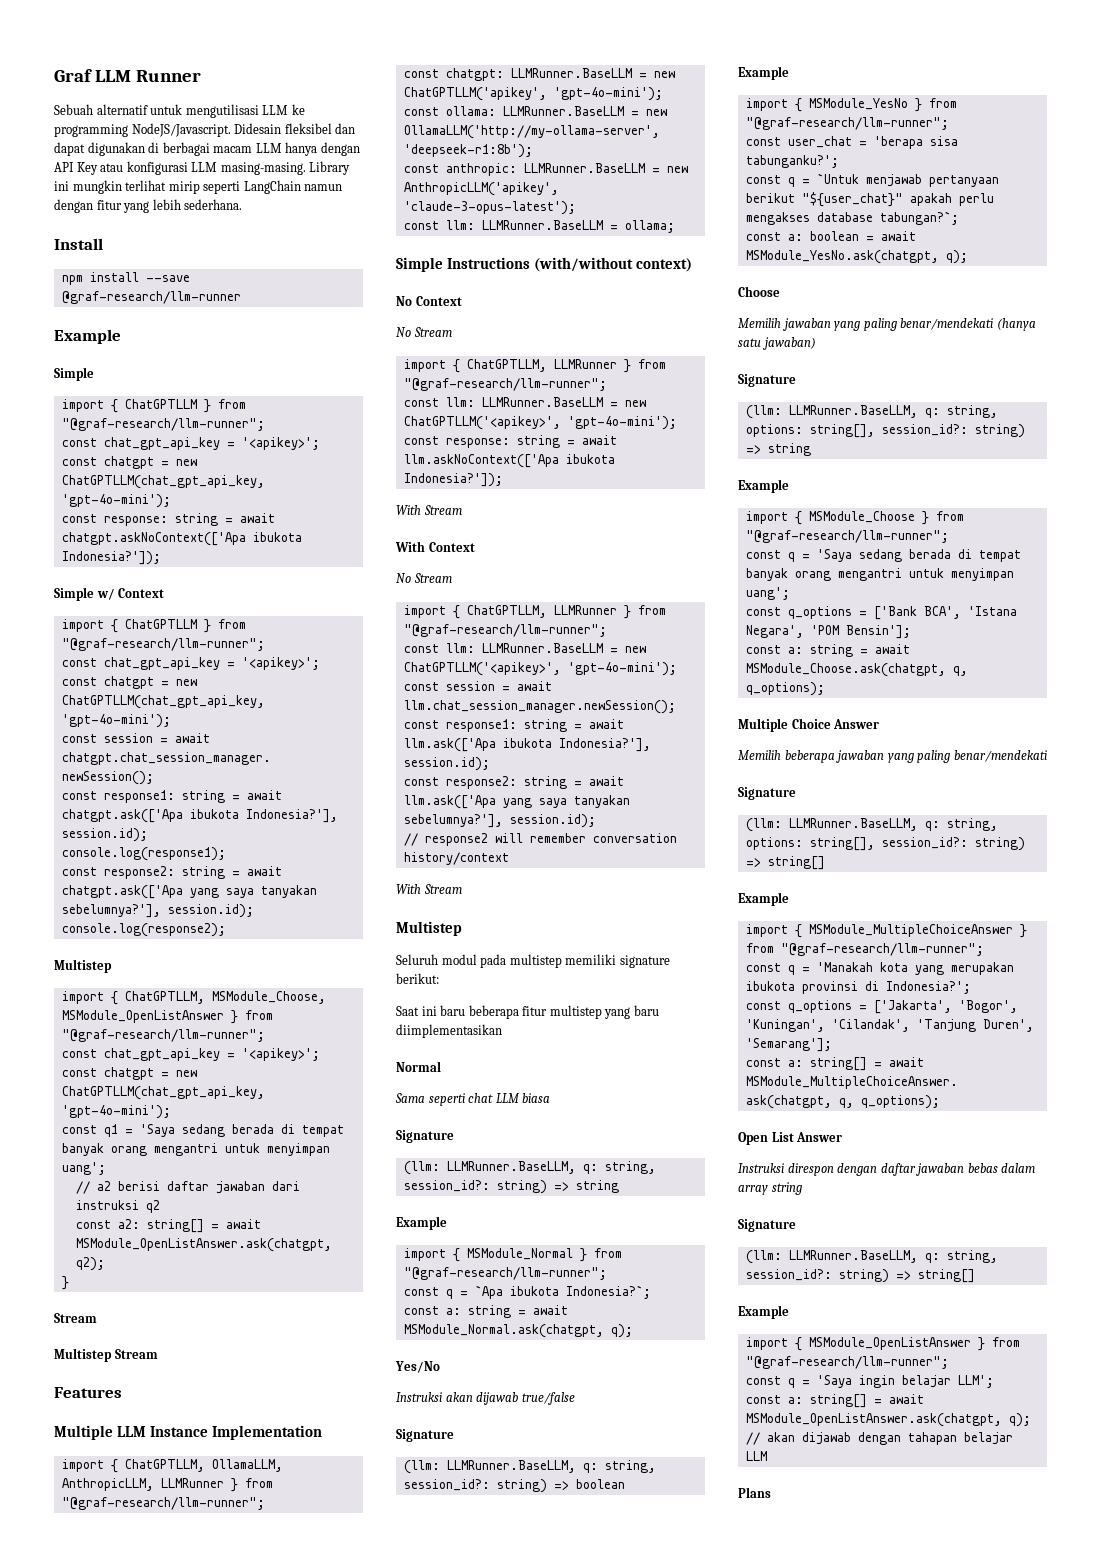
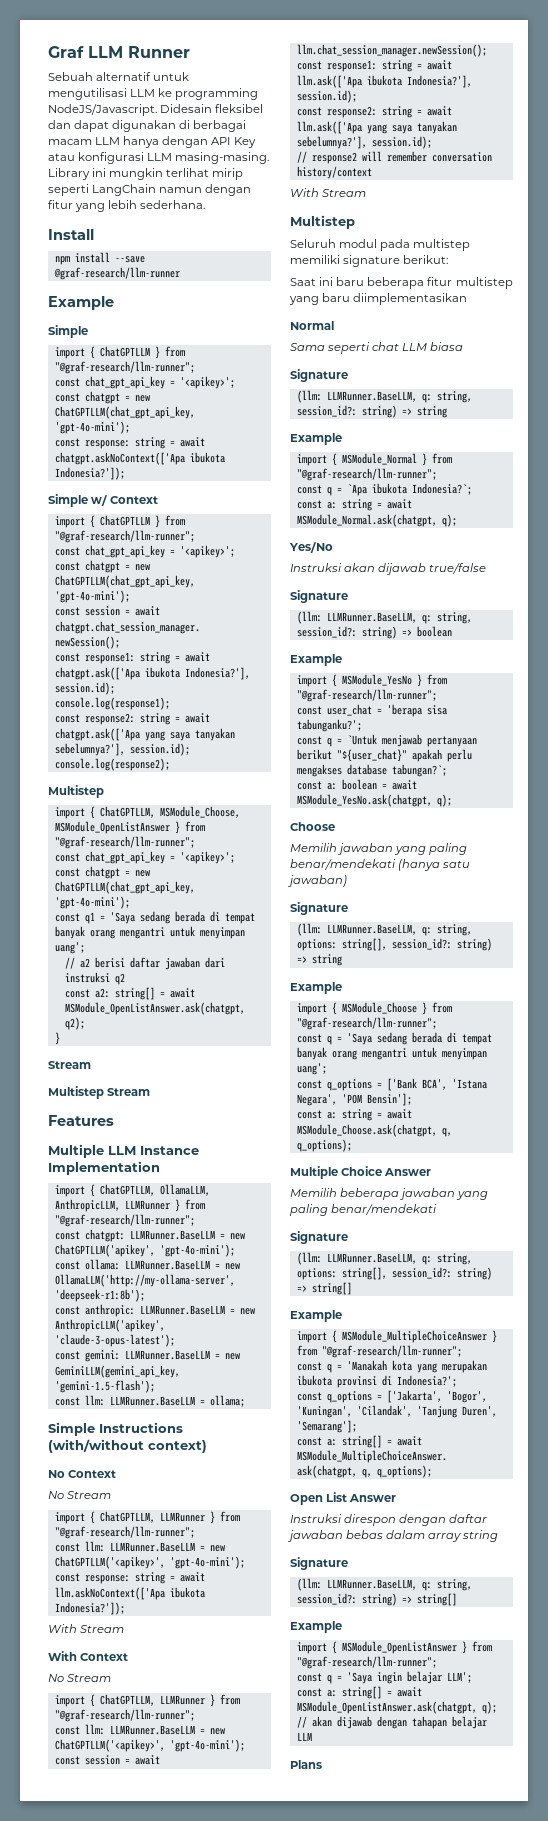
+ const gemini: LLMRunner.BaseLLM = new GeminiLLM(gemini_api_key, 'gemini-1.5-flash');

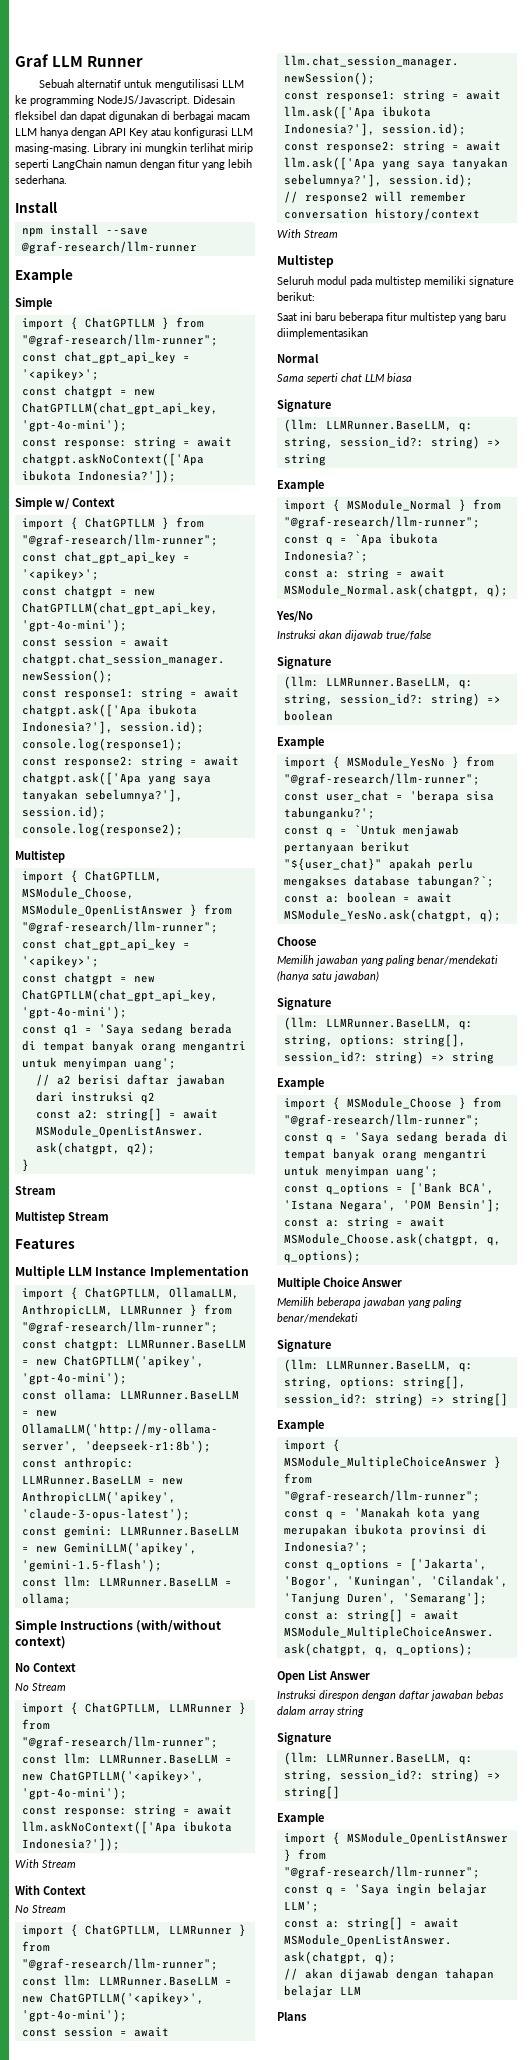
- const gemini: LLMRunner.BaseLLM = new GeminiLLM(gemini_api_key, 'gemini-1.5-flash');
+ const gemini: LLMRunner.BaseLLM = new GeminiLLM('apikey', 'gemini-1.5-flash');

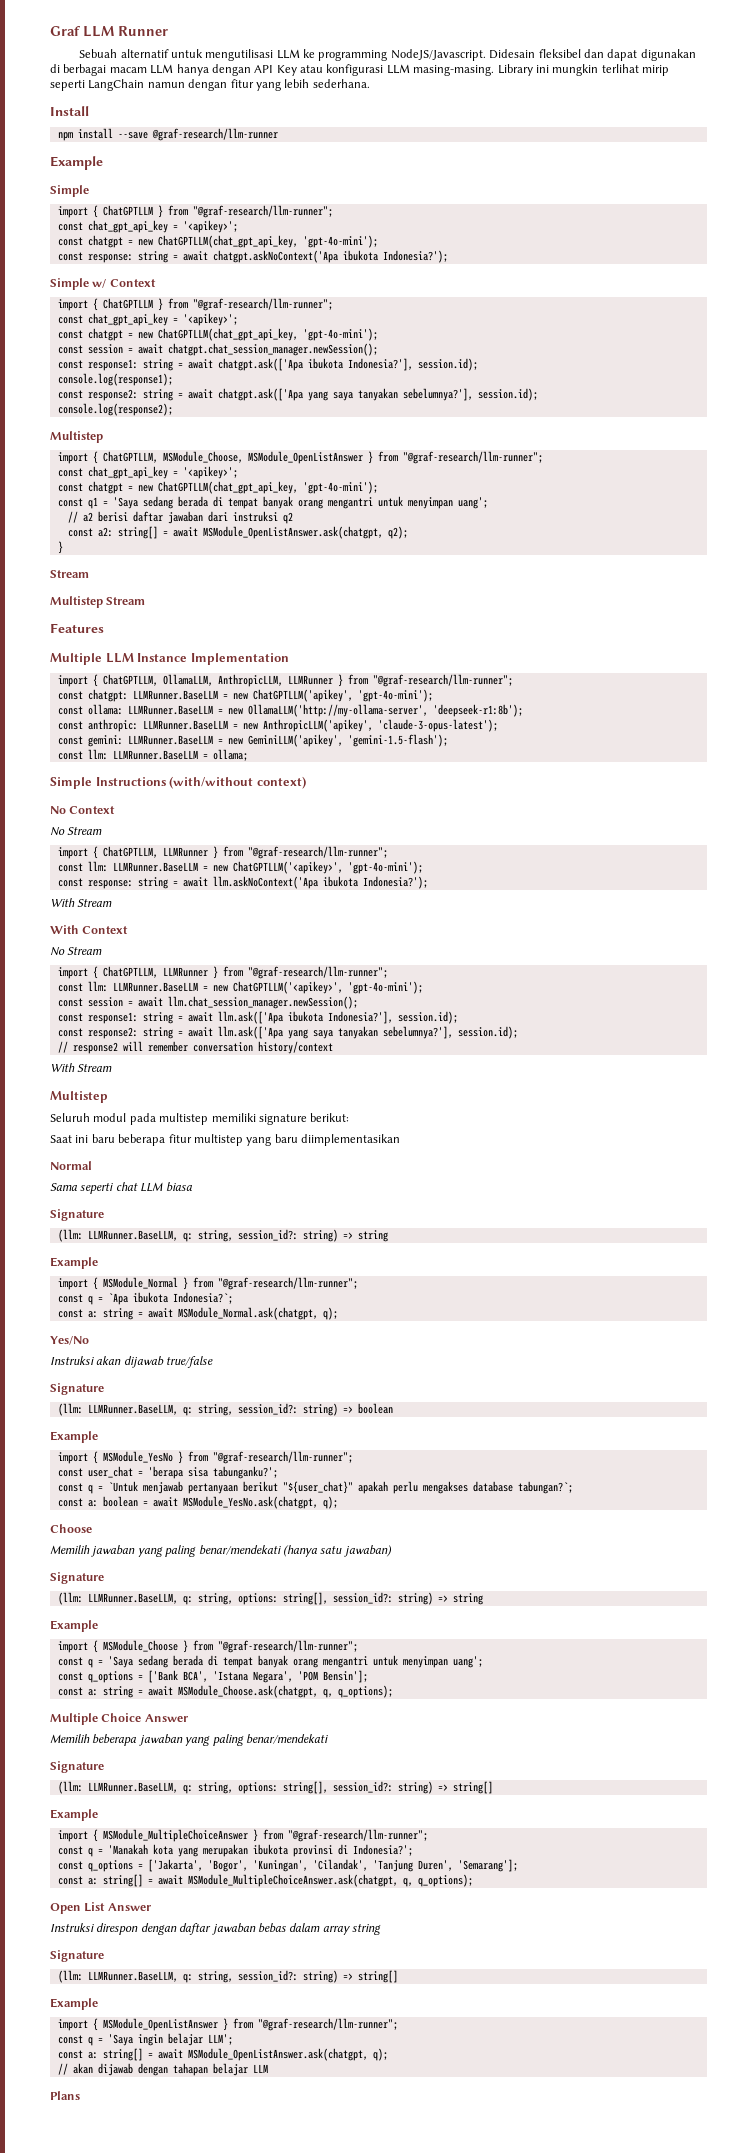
- const response: string = await chatgpt.askNoContext(['Apa ibukota Indonesia?']);
+ const response: string = await chatgpt.askNoContext('Apa ibukota Indonesia?');
- const response: string = await llm.askNoContext(['Apa ibukota Indonesia?']);
+ const response: string = await llm.askNoContext('Apa ibukota Indonesia?');

